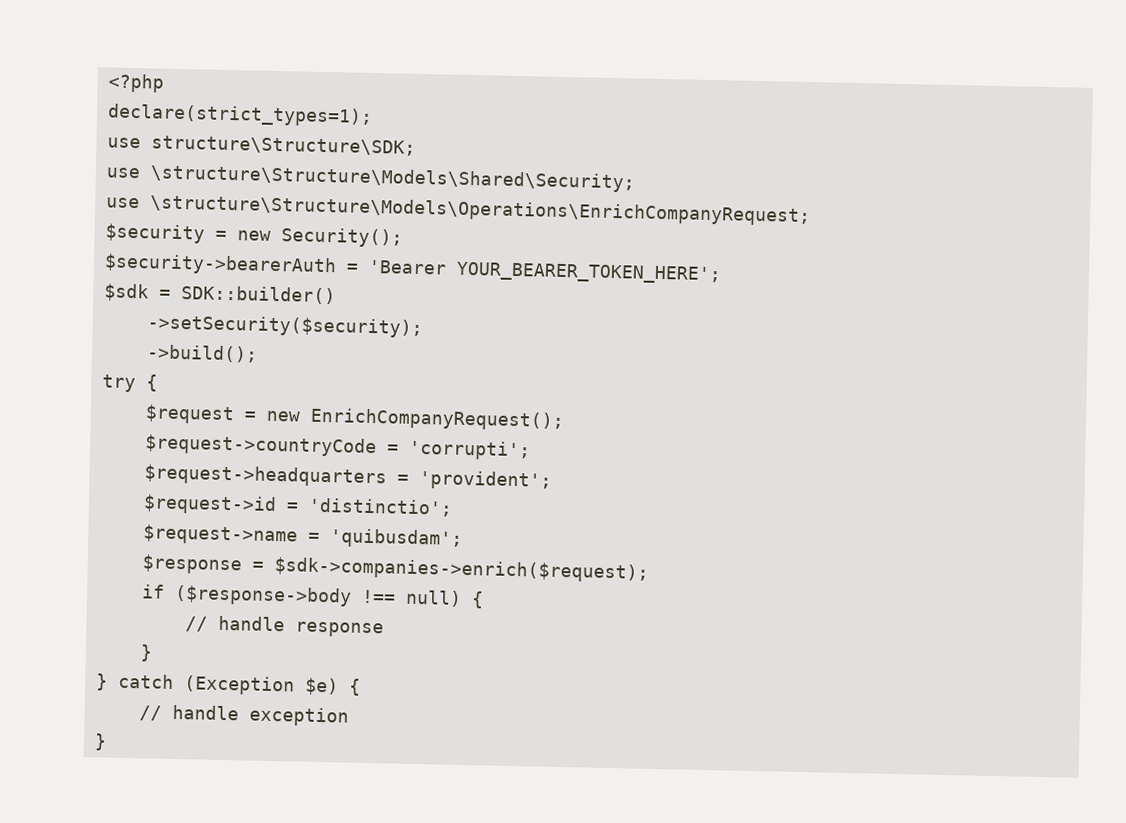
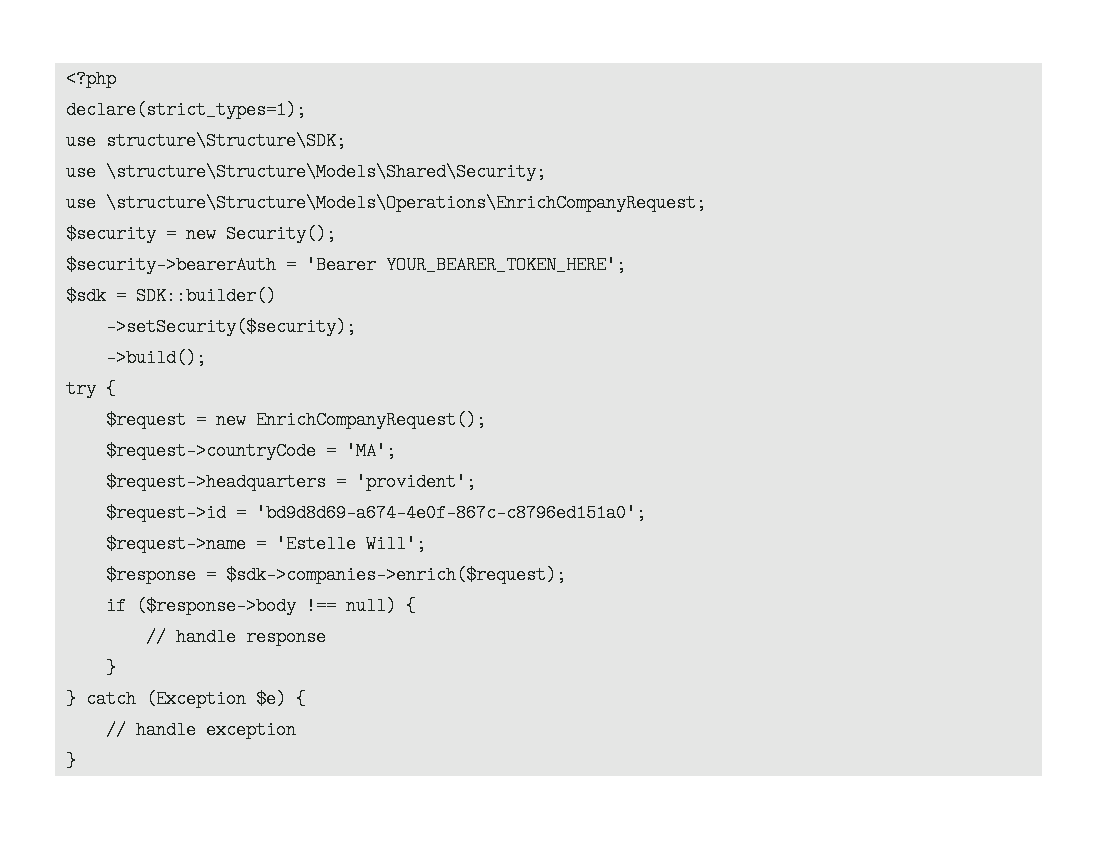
- $request->countryCode = 'corrupti';
+ $request->countryCode = 'MA';
- $request->id = 'distinctio';
+ $request->id = 'bd9d8d69-a674-4e0f-867c-c8796ed151a0';
- $request->name = 'quibusdam';
+ $request->name = 'Estelle Will';

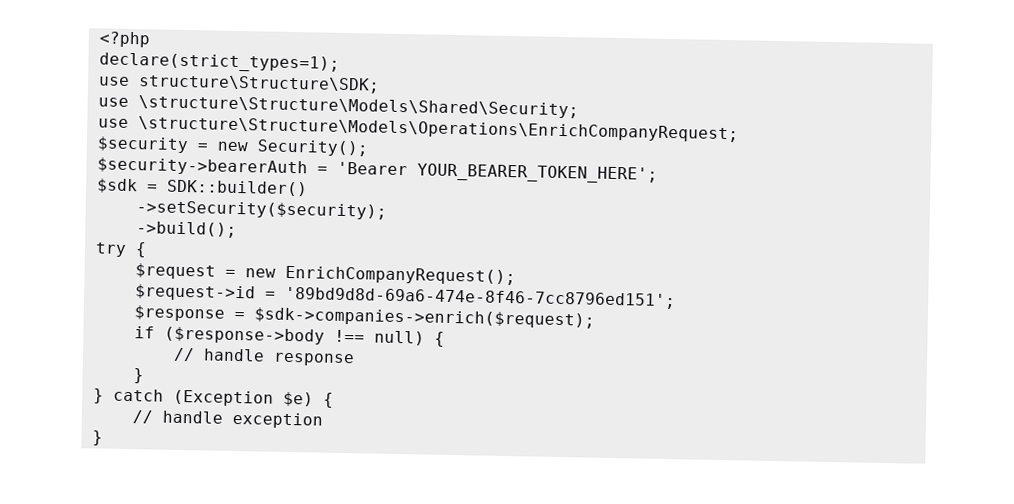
- $request->countryCode = 'MA';
- $request->headquarters = 'provident';
- $request->id = 'bd9d8d69-a674-4e0f-867c-c8796ed151a0';
- $request->name = 'Estelle Will';
+ $request->id = '89bd9d8d-69a6-474e-8f46-7cc8796ed151';

